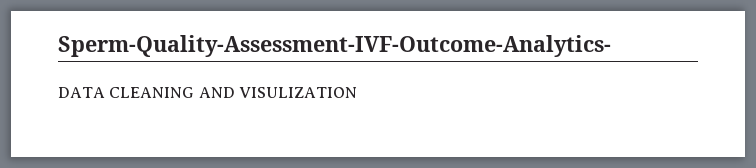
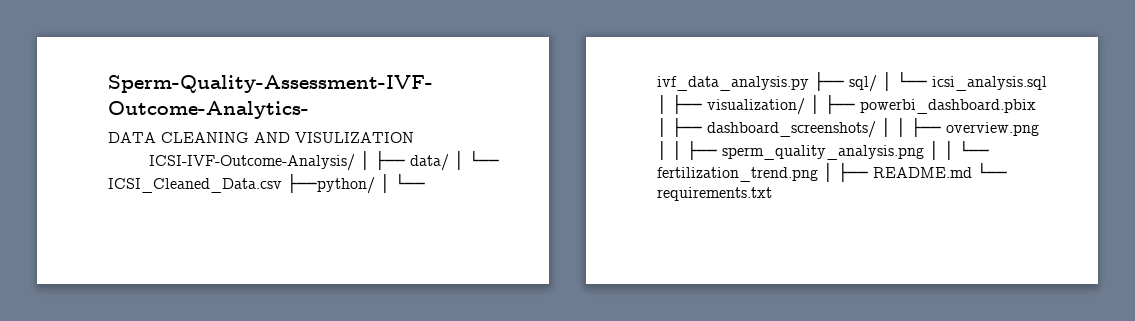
+ ICSI-IVF-Outcome-Analysis/ │ ├── data/ │ └── ICSI_Cleaned_Data.csv ├──python/ │ └── ivf_data_analysis.py ├── sql/ │ └── icsi_analysis.sql │ ├── visualization/ │ ├── powerbi_dashboard.pbix │ ├── dashboard_screenshots/ │ │ ├── overview.png │ │ ├── sperm_quality_analysis.png │ │ └── fertilization_trend.png │ ├── README.md └── requirements.txt

